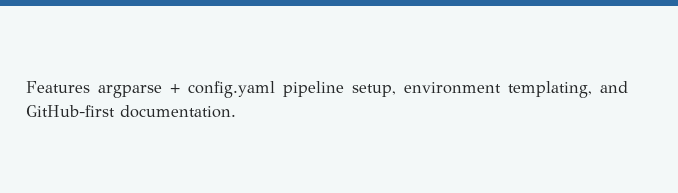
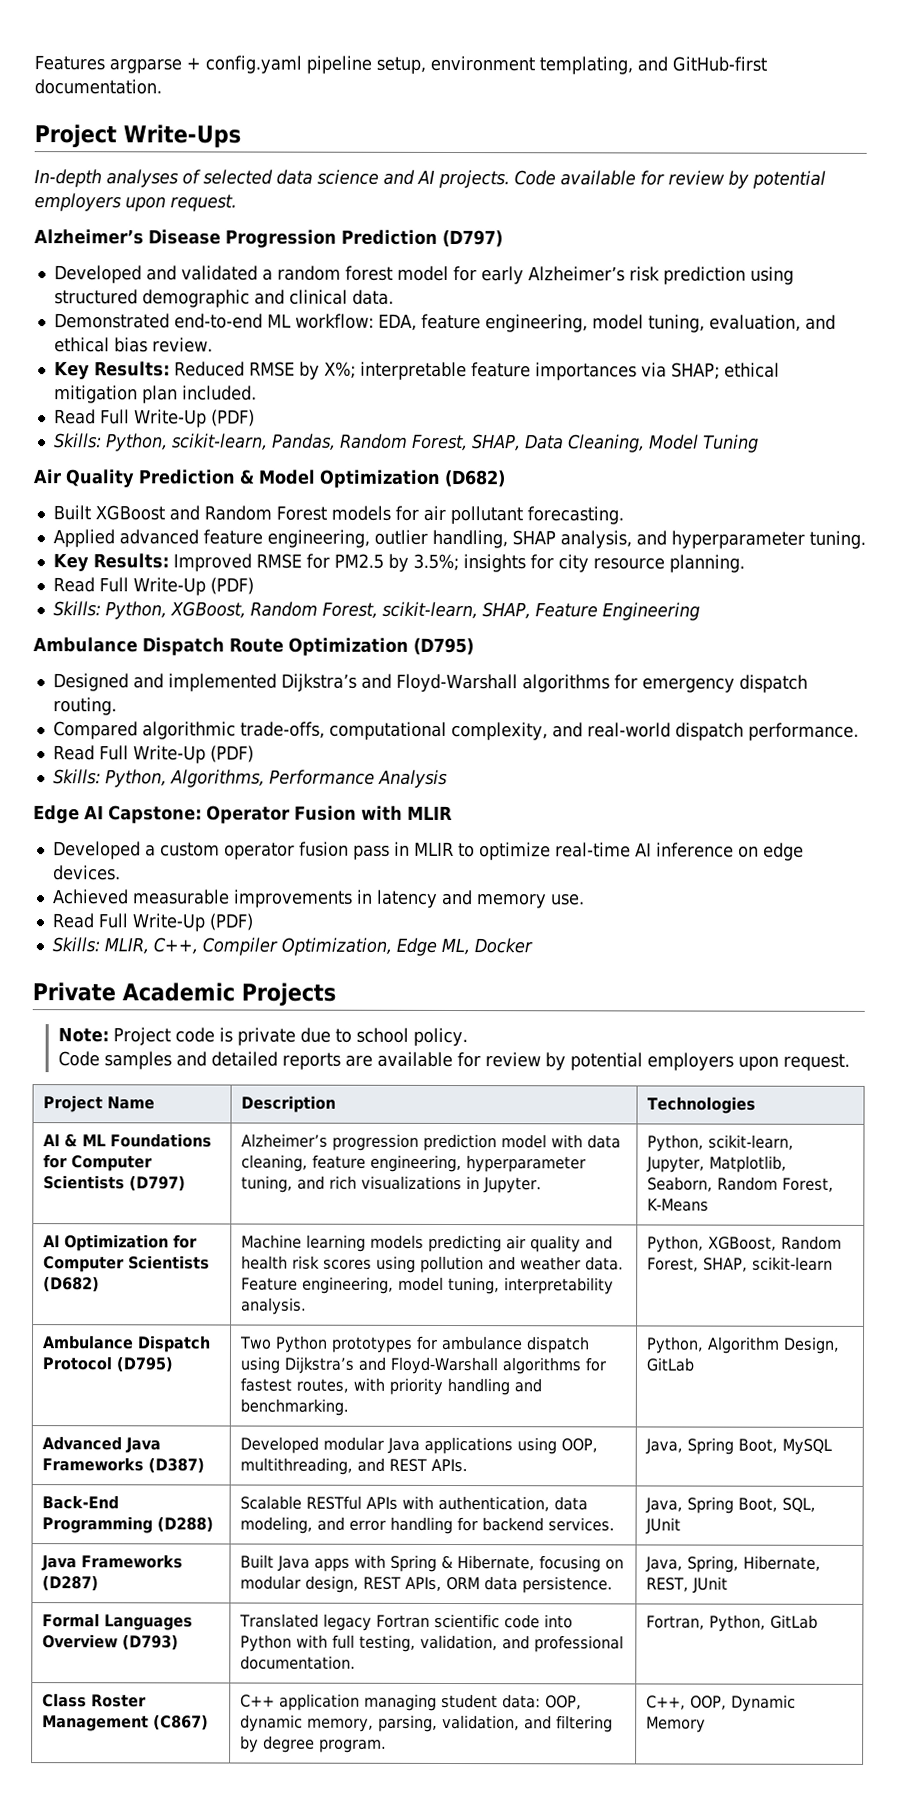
+ Project Write-Ups
+ In-depth analyses of selected data science and AI projects. Code available for review by potential employers upon request.
+ Alzheimer’s Disease Progression Prediction (D797)
+ Developed and validated a random forest model for early Alzheimer’s risk prediction using structured demographic and clinical data.
+ Demonstrated end-to-end ML workflow: EDA, feature engineering, model tuning, evaluation, and ethical bias review.
+ Key Results: Reduced RMSE by X%; interpretable feature importances via SHAP; ethical mitigation plan included.
+ Read Full Write-Up (PDF)
+ Skills: Python, scikit-learn, Pandas, Random Forest, SHAP, Data Cleaning, Model Tuning
+ Air Quality Prediction & Model Optimization (D682)
+ Built XGBoost and Random Forest models for air pollutant forecasting.
+ Applied advanced feature engineering, outlier handling, SHAP analysis, and hyperparameter tuning.
+ Key Results: Improved RMSE for PM2.5 by 3.5%; insights for city resource planning.
+ Read Full Write-Up (PDF)
+ Skills: Python, XGBoost, Random Forest, scikit-learn, SHAP, Feature Engineering
+ Ambulance Dispatch Route Optimization (D795)
+ Designed and implemented Dijkstra’s and Floyd-Warshall algorithms for emergency dispatch routing.
+ Compared algorithmic trade-offs, computational complexity, and real-world dispatch performance.
+ Read Full Write-Up (PDF)
+ Skills: Python, Algorithms, Performance Analysis
+ Edge AI Capstone: Operator Fusion with MLIR
+ Developed a custom operator fusion pass in MLIR to optimize real-time AI inference on edge devices.
+ Achieved measurable improvements in latency and memory use.
+ Read Full Write-Up (PDF)
+ Skills: MLIR, C++, Compiler Optimization, Edge ML, Docker
+ Private Academic Projects
+ Note: Project code is private due to school policy.
+ Code samples and detailed reports are available for review by potential employers upon request.
+ Project Name | Description | Technologies
+ AI & ML Foundations for Computer Scientists (D797) | Alzheimer’s progression prediction model with data cleaning, feature engineering, hyperparameter tuning, and rich visualizations in Jupyter. | Python, scikit-learn, Jupyter, Matplotlib, Seaborn, Random Forest, K-Means
+ AI Optimization for Computer Scientists (D682) | Machine learning models predicting air quality and health risk scores using pollution and weather data. Feature engineering, model tuning, interpretability analysis. | Python, XGBoost, Random Forest, SHAP, scikit-learn
+ Ambulance Dispatch Protocol (D795) | Two Python prototypes for ambulance dispatch using Dijkstra’s and Floyd-Warshall algorithms for fastest routes, with priority handling and benchmarking. | Python, Algorithm Design, GitLab
+ Advanced Java Frameworks (D387) | Developed modular Java applications using OOP, multithreading, and REST APIs. | Java, Spring Boot, MySQL
+ Back-End Programming (D288) | Scalable RESTful APIs with authentication, data modeling, and error handling for backend services. | Java, Spring Boot, SQL, JUnit
+ Java Frameworks (D287) | Built Java apps with Spring & Hibernate, focusing on modular design, REST APIs, ORM data persistence. | Java, Spring, Hibernate, REST, JUnit
+ Formal Languages Overview (D793) | Translated legacy Fortran scientific code into Python with full testing, validation, and professional documentation. | Fortran, Python, GitLab
+ Class Roster Management (C867) | C++ application managing student data: OOP, dynamic memory, parsing, validation, and filtering by degree program. | C++, OOP, Dynamic Memory

